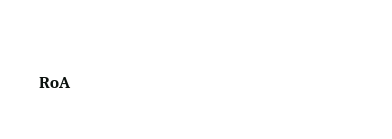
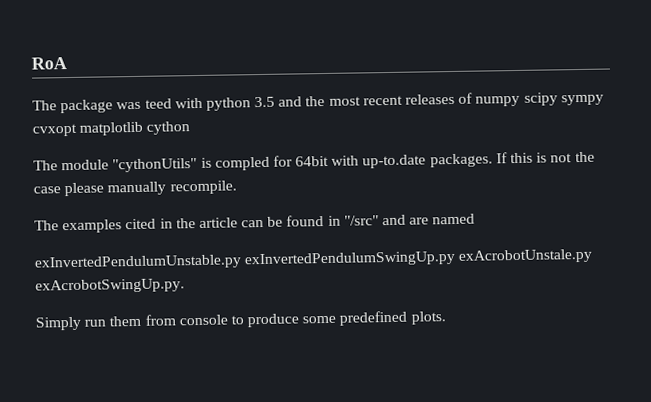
+ The package was teed with python 3.5 and the most recent releases of numpy scipy sympy cvxopt matplotlib cython
+ The module "cythonUtils" is compled for 64bit with up-to.date packages. If this is not the case please manually recompile.
+ The examples cited in the article can be found in "/src" and are named
+ exInvertedPendulumUnstable.py exInvertedPendulumSwingUp.py exAcrobotUnstale.py exAcrobotSwingUp.py.
+ Simply run them from console to produce some predefined plots.

